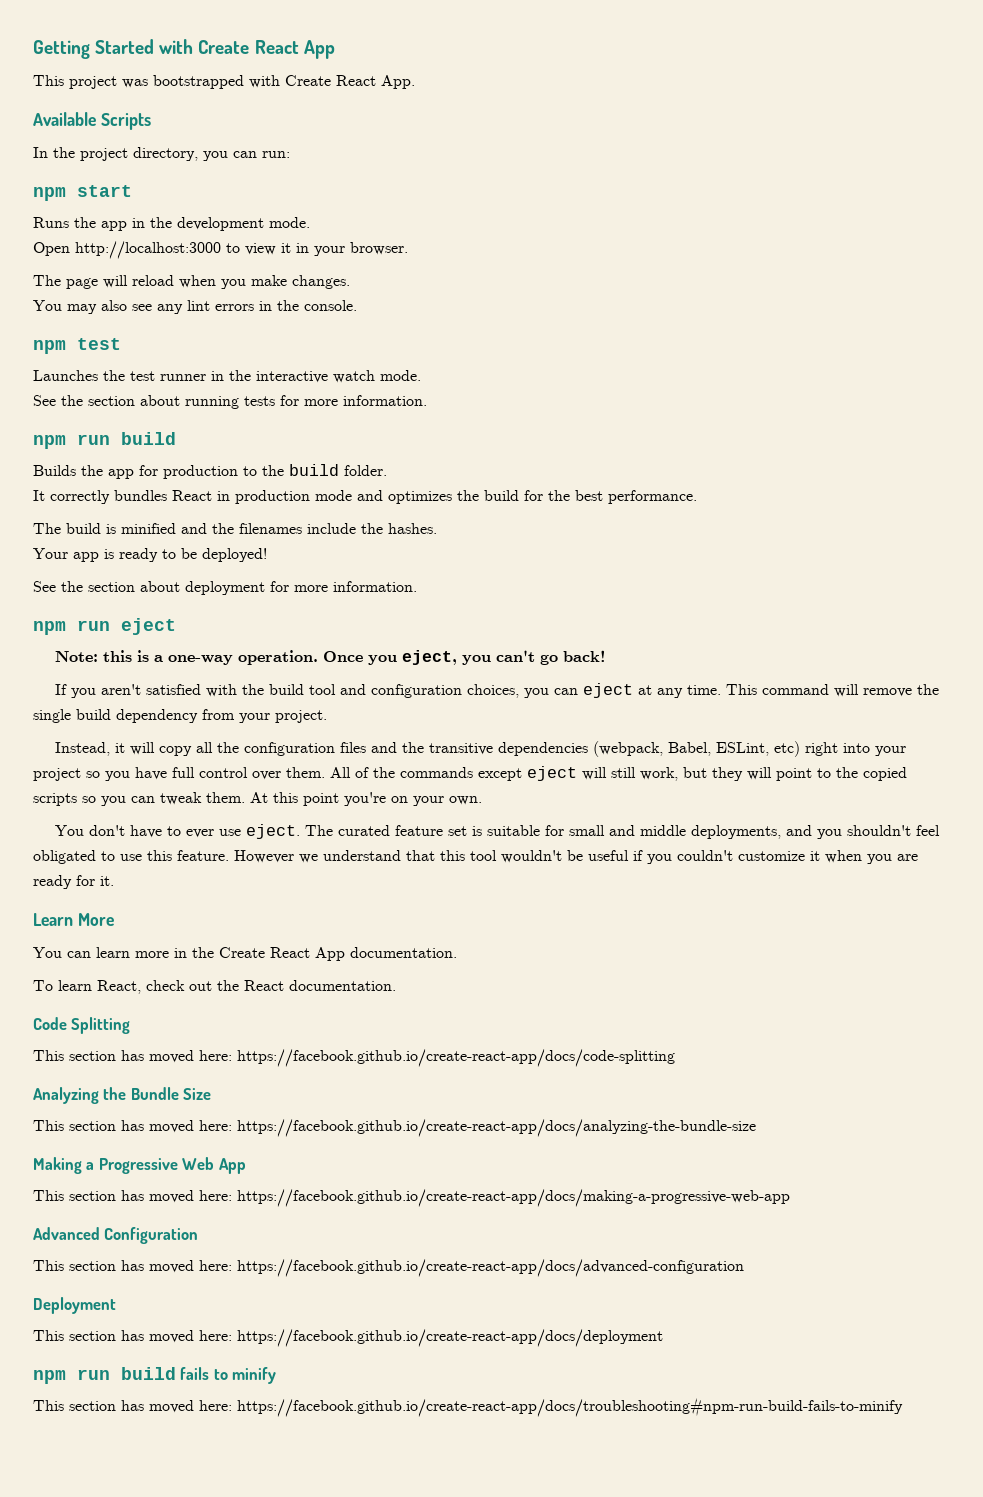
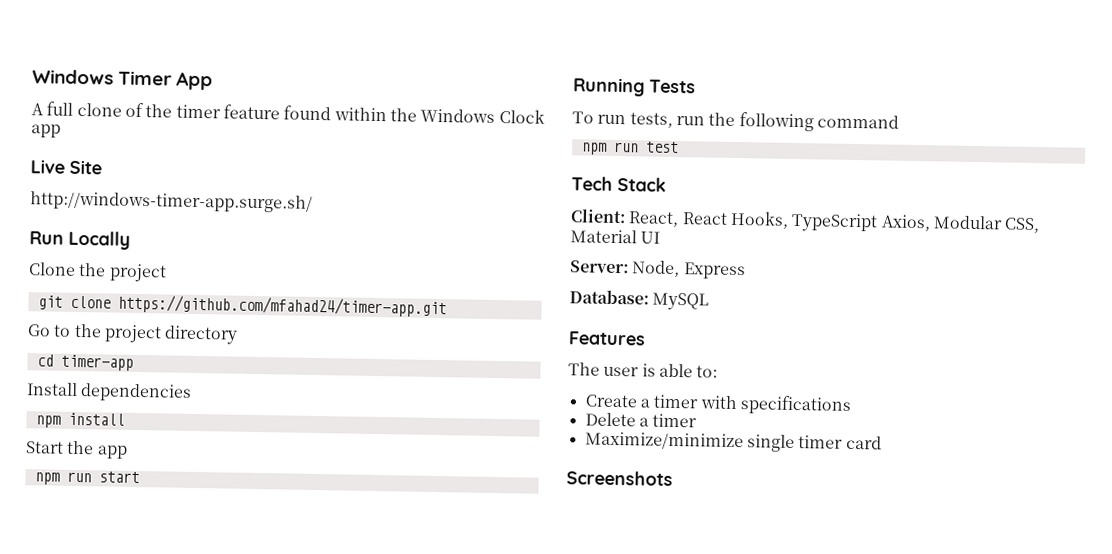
- Getting Started with Create React App
- This project was bootstrapped with Create React App.
- Available Scripts
- In the project directory, you can run:
- npm start
- Runs the app in the development mode.
- Open http://localhost:3000 to view it in your browser.
- The page will reload when you make changes.
- You may also see any lint errors in the console.
- npm test
- Launches the test runner in the interactive watch mode.
- See the section about running tests for more information.
- npm run build
- Builds the app for production to the build folder.
- It correctly bundles React in production mode and optimizes the build for the best performance.
- The build is minified and the filenames include the hashes.
- Your app is ready to be deployed!
- See the section about deployment for more information.
- npm run eject
- Note: this is a one-way operation. Once you eject, you can't go back!
- If you aren't satisfied with the build tool and configuration choices, you can eject at any time. This command will remove the single build dependency from your project.
- Instead, it will copy all the configuration files and the transitive dependencies (webpack, Babel, ESLint, etc) right into your project so you have full control over them. All of the commands except eject will still work, but they will point to the copied scripts so you can tweak them. At this point you're on your own.
- You don't have to ever use eject. The curated feature set is suitable for small and middle deployments, and you shouldn't feel obligated to use this feature. However we understand that this tool wouldn't be useful if you couldn't customize it when you are ready for it.
- Learn More
- You can learn more in the Create React App documentation.
- To learn React, check out the React documentation.
- Code Splitting
- This section has moved here: https://facebook.github.io/create-react-app/docs/code-splitting
- Analyzing the Bundle Size
- This section has moved here: https://facebook.github.io/create-react-app/docs/analyzing-the-bundle-size
- Making a Progressive Web App
- This section has moved here: https://facebook.github.io/create-react-app/docs/making-a-progressive-web-app
- Advanced Configuration
- This section has moved here: https://facebook.github.io/create-react-app/docs/advanced-configuration
- Deployment
- This section has moved here: https://facebook.github.io/create-react-app/docs/deployment
- npm run build fails to minify
- This section has moved here: https://facebook.github.io/create-react-app/docs/troubleshooting#npm-run-build-fails-to-minify
+ Windows Timer App
+ A full clone of the timer feature found within the Windows Clock app
+ Live Site
+ http://windows-timer-app.surge.sh/
+ Run Locally
+ Clone the project
+ git clone https://github.com/mfahad24/timer-app.git
+ Go to the project directory
+ cd timer-app
+ Install dependencies
+ npm install
+ Start the app
+ npm run start
+ Running Tests
+ To run tests, run the following command
+ npm run test
+ Tech Stack
+ Client: React, React Hooks, TypeScript Axios, Modular CSS, Material UI
+ Server: Node, Express
+ Database: MySQL
+ Features
+ The user is able to:
+ Create a timer with specifications
+ Delete a timer
+ Maximize/minimize single timer card
+ Screenshots

